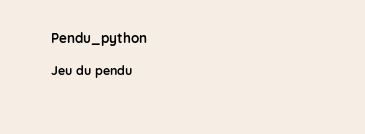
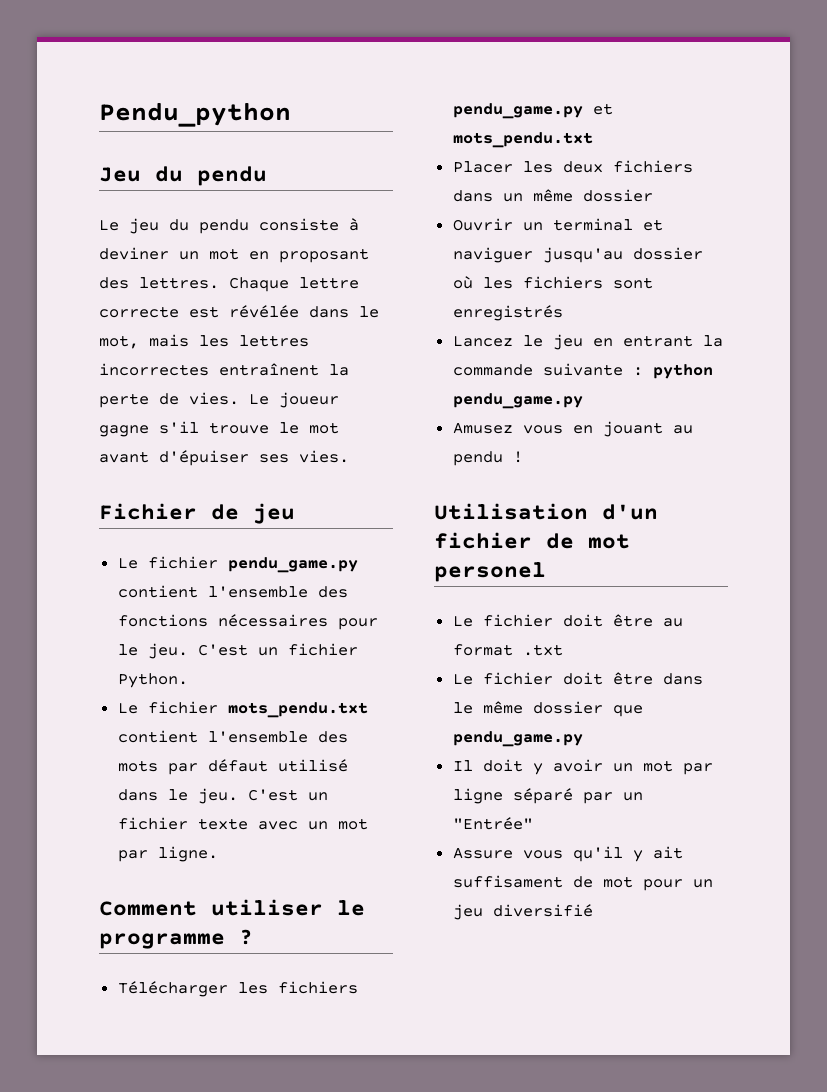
+ Le jeu du pendu consiste à deviner un mot en proposant des lettres. Chaque lettre correcte est révélée dans le mot, mais les lettres incorrectes entraînent la perte de vies. Le joueur gagne s'il trouve le mot avant d'épuiser ses vies.
+ Fichier de jeu
+ Le fichier pendu_game.py contient l'ensemble des fonctions nécessaires pour le jeu. C'est un fichier Python.
+ Le fichier mots_pendu.txt contient l'ensemble des mots par défaut utilisé dans le jeu. C'est un fichier texte avec un mot par ligne.
+ Comment utiliser le programme ?
+ Télécharger les fichiers pendu_game.py et mots_pendu.txt
+ Placer les deux fichiers dans un même dossier
+ Ouvrir un terminal et naviguer jusqu'au dossier où les fichiers sont enregistrés
+ Lancez le jeu en entrant la commande suivante : python pendu_game.py
+ Amusez vous en jouant au pendu !
+ Utilisation d'un fichier de mot personel
+ Le fichier doit être au format .txt
+ Le fichier doit être dans le même dossier que pendu_game.py
+ Il doit y avoir un mot par ligne séparé par un "Entrée"
+ Assure vous qu'il y ait suffisament de mot pour un jeu diversifié

